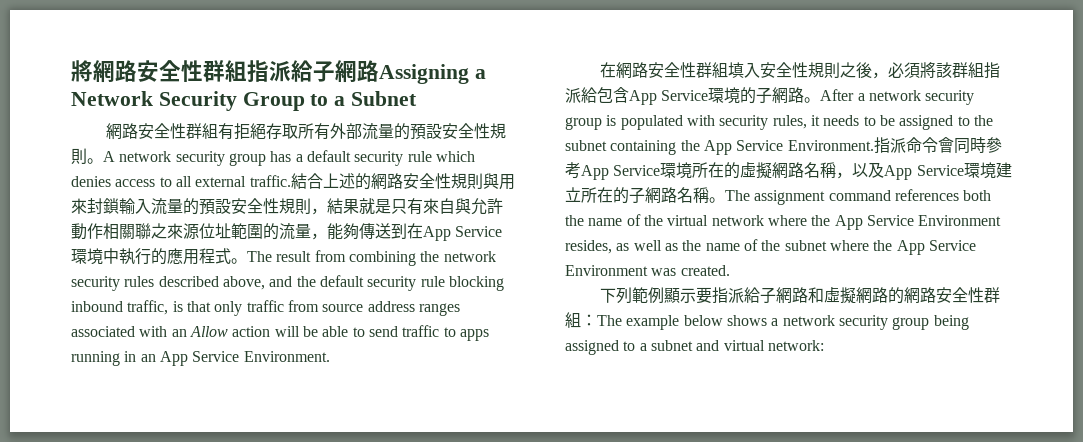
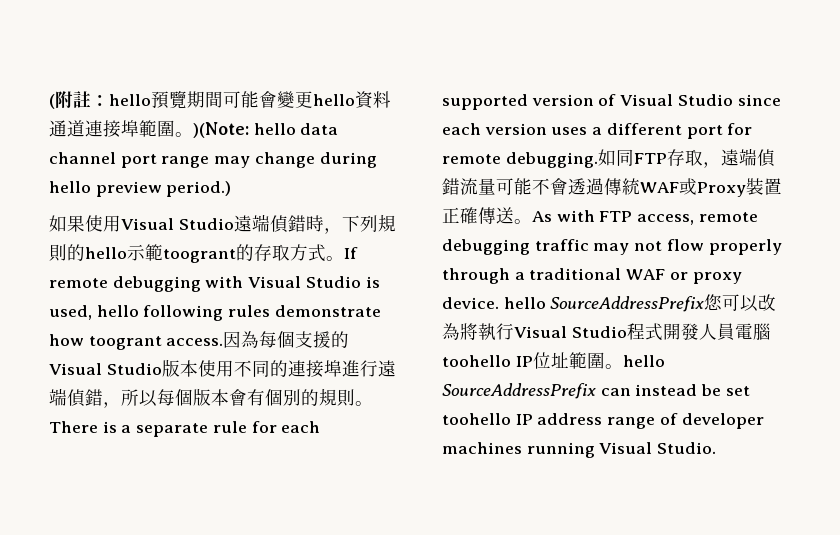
- 將網路安全性群組指派給子網路Assigning a Network Security Group to a Subnet
- 網路安全性群組有拒絕存取所有外部流量的預設安全性規則。A network security group has a default security rule which denies access to all external traffic.結合上述的網路安全性規則與用來封鎖輸入流量的預設安全性規則，結果就是只有來自與允許動作相關聯之來源位址範圍的流量，能夠傳送到在App Service環境中執行的應用程式。The result from combining the network security rules described above, and the default security rule blocking inbound traffic, is that only traffic from source address ranges associated with an Allow action will be able to send traffic to apps running in an App Service Environment.
- 在網路安全性群組填入安全性規則之後，必須將該群組指派給包含App Service環境的子網路。After a network security group is populated with security rules, it needs to be assigned to the subnet containing the App Service Environment.指派命令會同時參考App Service環境所在的虛擬網路名稱，以及App Service環境建立所在的子網路名稱。The assignment command references both the name of the virtual network where the App Service Environment resides, as well as the name of the subnet where the App Service Environment was created.
- 下列範例顯示要指派給子網路和虛擬網路的網路安全性群組：The example below shows a network security group being assigned to a subnet and virtual network:
+ (附註：hello預覽期間可能會變更hello資料通道連接埠範圍。)(Note: hello data channel port range may change during hello preview period.)
+ 如果使用Visual Studio遠端偵錯時，下列規則的hello示範toogrant的存取方式。If remote debugging with Visual Studio is used, hello following rules demonstrate how toogrant access.因為每個支援的Visual Studio版本使用不同的連接埠進行遠端偵錯，所以每個版本會有個別的規則。There is a separate rule for each supported version of Visual Studio since each version uses a different port for remote debugging.如同FTP存取，遠端偵錯流量可能不會透過傳統WAF或Proxy裝置正確傳送。As with FTP access, remote debugging traffic may not flow properly through a traditional WAF or proxy device. hello SourceAddressPrefix您可以改為將執行Visual Studio程式開發人員電腦toohello IP位址範圍。hello SourceAddressPrefix can instead be set toohello IP address range of developer machines running Visual Studio.

